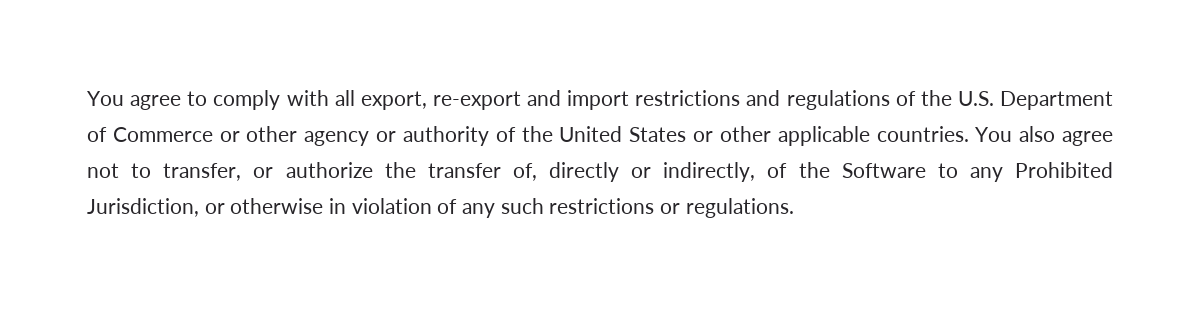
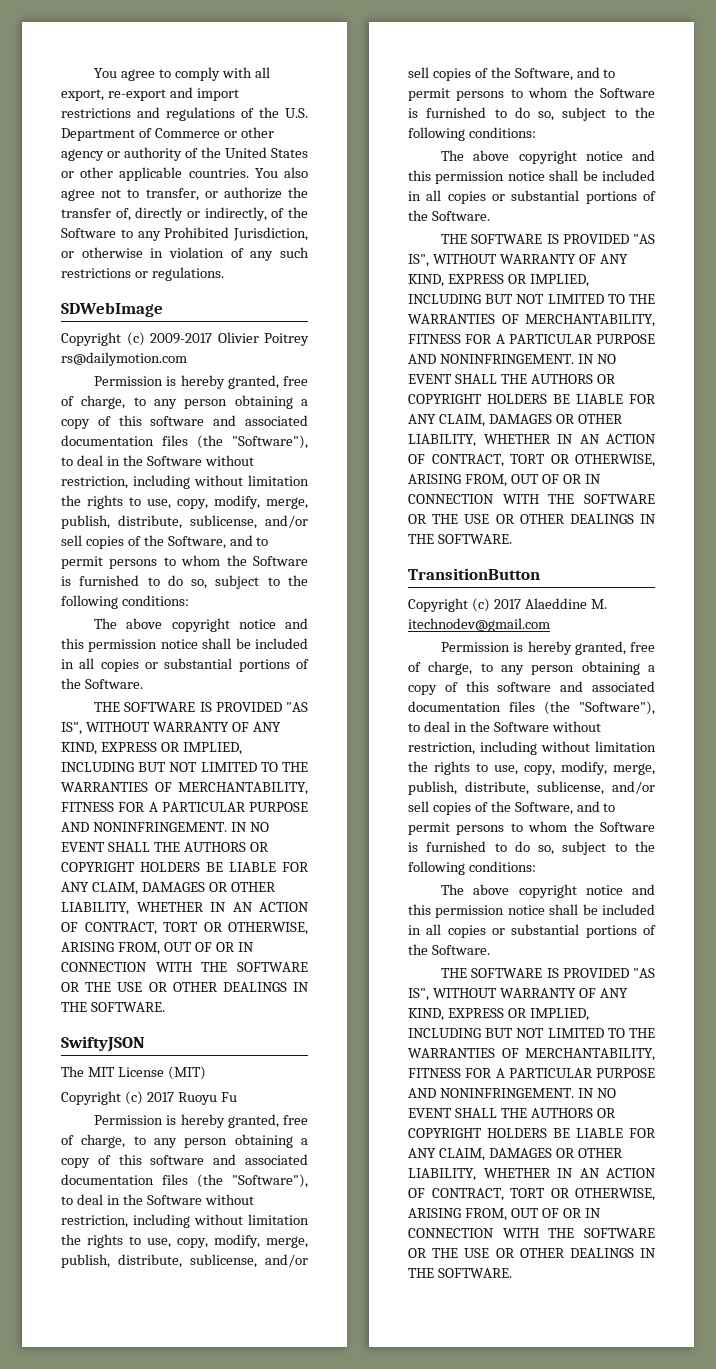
+ SDWebImage
+ Copyright (c) 2009-2017 Olivier Poitrey rs@dailymotion.com
+ Permission is hereby granted, free of charge, to any person obtaining a copy of this software and associated documentation files (the "Software"), to deal in the Software without restriction, including without limitation the rights to use, copy, modify, merge, publish, distribute, sublicense, and/or sell copies of the Software, and to permit persons to whom the Software is furnished to do so, subject to the following conditions:
+ The above copyright notice and this permission notice shall be included in all copies or substantial portions of the Software.
+ THE SOFTWARE IS PROVIDED "AS IS", WITHOUT WARRANTY OF ANY KIND, EXPRESS OR IMPLIED, INCLUDING BUT NOT LIMITED TO THE WARRANTIES OF MERCHANTABILITY, FITNESS FOR A PARTICULAR PURPOSE AND NONINFRINGEMENT. IN NO EVENT SHALL THE AUTHORS OR COPYRIGHT HOLDERS BE LIABLE FOR ANY CLAIM, DAMAGES OR OTHER LIABILITY, WHETHER IN AN ACTION OF CONTRACT, TORT OR OTHERWISE, ARISING FROM, OUT OF OR IN CONNECTION WITH THE SOFTWARE OR THE USE OR OTHER DEALINGS IN THE SOFTWARE.
+ SwiftyJSON
+ The MIT License (MIT)
+ Copyright (c) 2017 Ruoyu Fu
+ Permission is hereby granted, free of charge, to any person obtaining a copy of this software and associated documentation files (the "Software"), to deal in the Software without restriction, including without limitation the rights to use, copy, modify, merge, publish, distribute, sublicense, and/or sell copies of the Software, and to permit persons to whom the Software is furnished to do so, subject to the following conditions:
+ The above copyright notice and this permission notice shall be included in all copies or substantial portions of the Software.
+ THE SOFTWARE IS PROVIDED "AS IS", WITHOUT WARRANTY OF ANY KIND, EXPRESS OR IMPLIED, INCLUDING BUT NOT LIMITED TO THE WARRANTIES OF MERCHANTABILITY, FITNESS FOR A PARTICULAR PURPOSE AND NONINFRINGEMENT. IN NO EVENT SHALL THE AUTHORS OR COPYRIGHT HOLDERS BE LIABLE FOR ANY CLAIM, DAMAGES OR OTHER LIABILITY, WHETHER IN AN ACTION OF CONTRACT, TORT OR OTHERWISE, ARISING FROM, OUT OF OR IN CONNECTION WITH THE SOFTWARE OR THE USE OR OTHER DEALINGS IN THE SOFTWARE.
+ TransitionButton
+ Copyright (c) 2017 Alaeddine M. itechnodev@gmail.com
+ Permission is hereby granted, free of charge, to any person obtaining a copy of this software and associated documentation files (the "Software"), to deal in the Software without restriction, including without limitation the rights to use, copy, modify, merge, publish, distribute, sublicense, and/or sell copies of the Software, and to permit persons to whom the Software is furnished to do so, subject to the following conditions:
+ The above copyright notice and this permission notice shall be included in all copies or substantial portions of the Software.
+ THE SOFTWARE IS PROVIDED "AS IS", WITHOUT WARRANTY OF ANY KIND, EXPRESS OR IMPLIED, INCLUDING BUT NOT LIMITED TO THE WARRANTIES OF MERCHANTABILITY, FITNESS FOR A PARTICULAR PURPOSE AND NONINFRINGEMENT. IN NO EVENT SHALL THE AUTHORS OR COPYRIGHT HOLDERS BE LIABLE FOR ANY CLAIM, DAMAGES OR OTHER LIABILITY, WHETHER IN AN ACTION OF CONTRACT, TORT OR OTHERWISE, ARISING FROM, OUT OF OR IN CONNECTION WITH THE SOFTWARE OR THE USE OR OTHER DEALINGS IN THE SOFTWARE.

